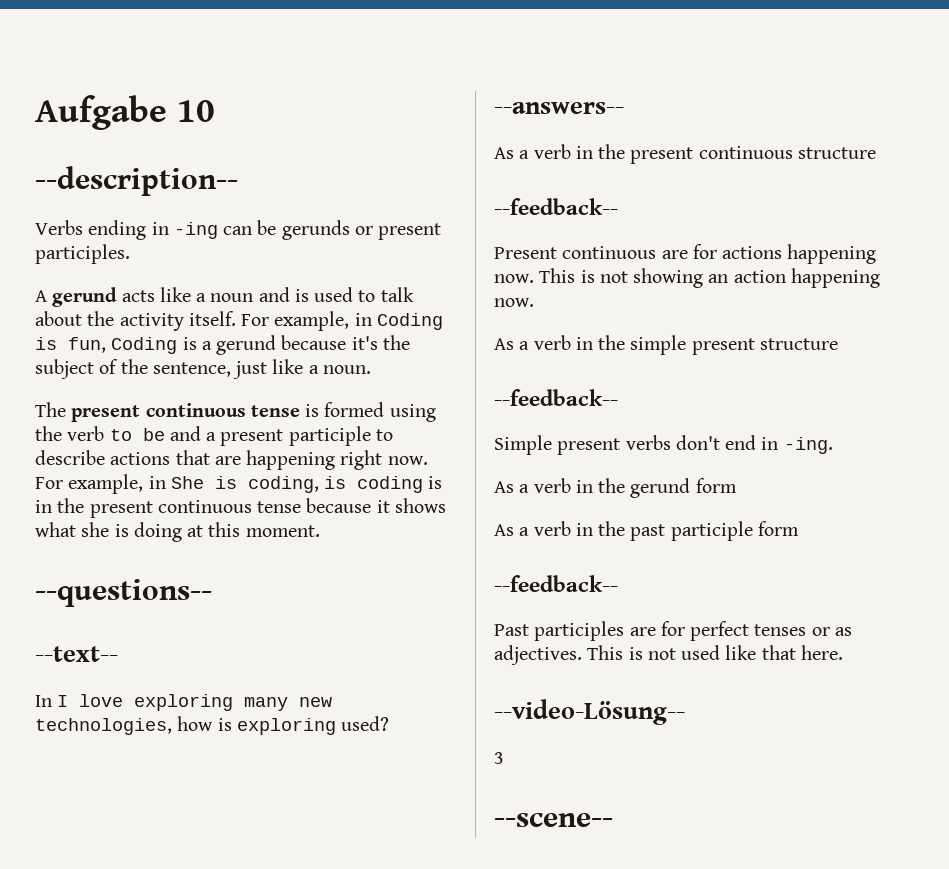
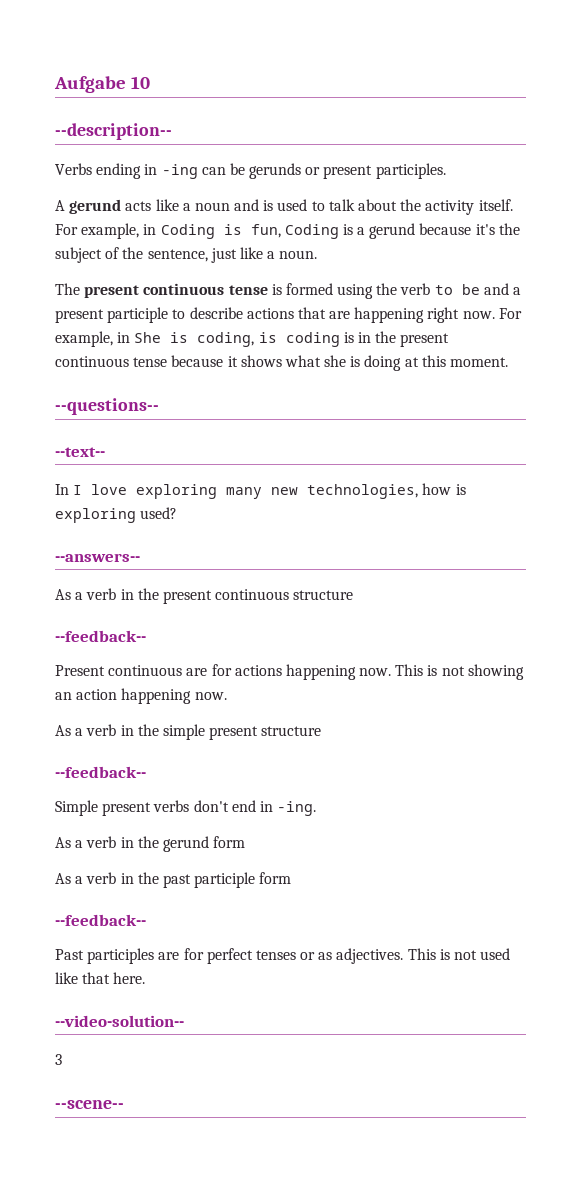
- --video-Lösung--
+ --video-solution--

